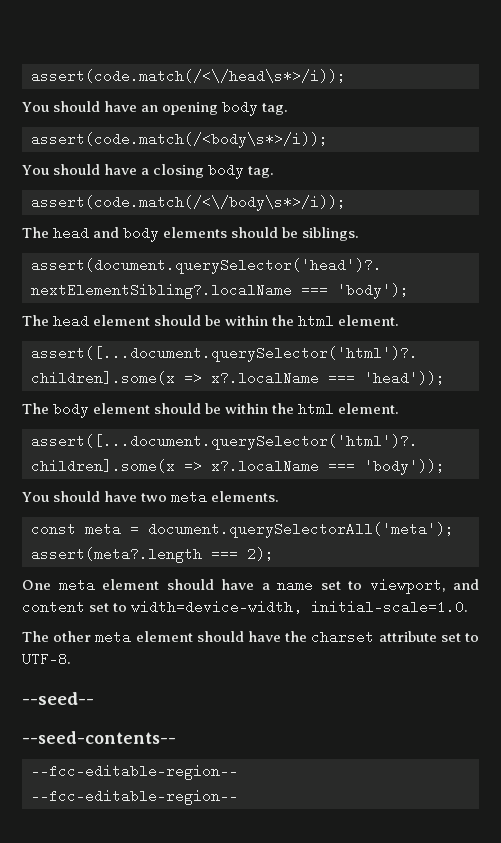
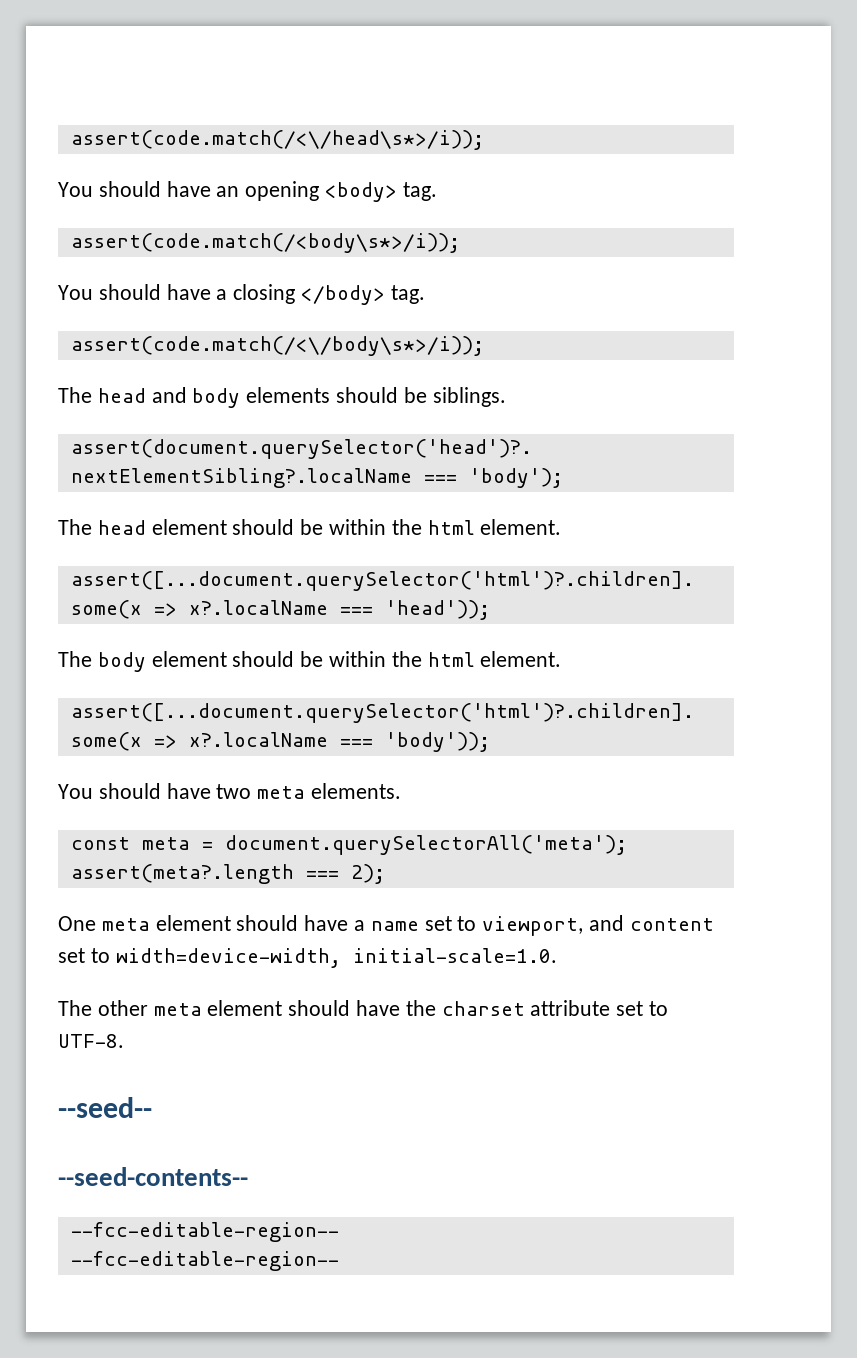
- You should have an opening body tag.
+ You should have an opening <body> tag.
- You should have a closing body tag.
+ You should have a closing </body> tag.

